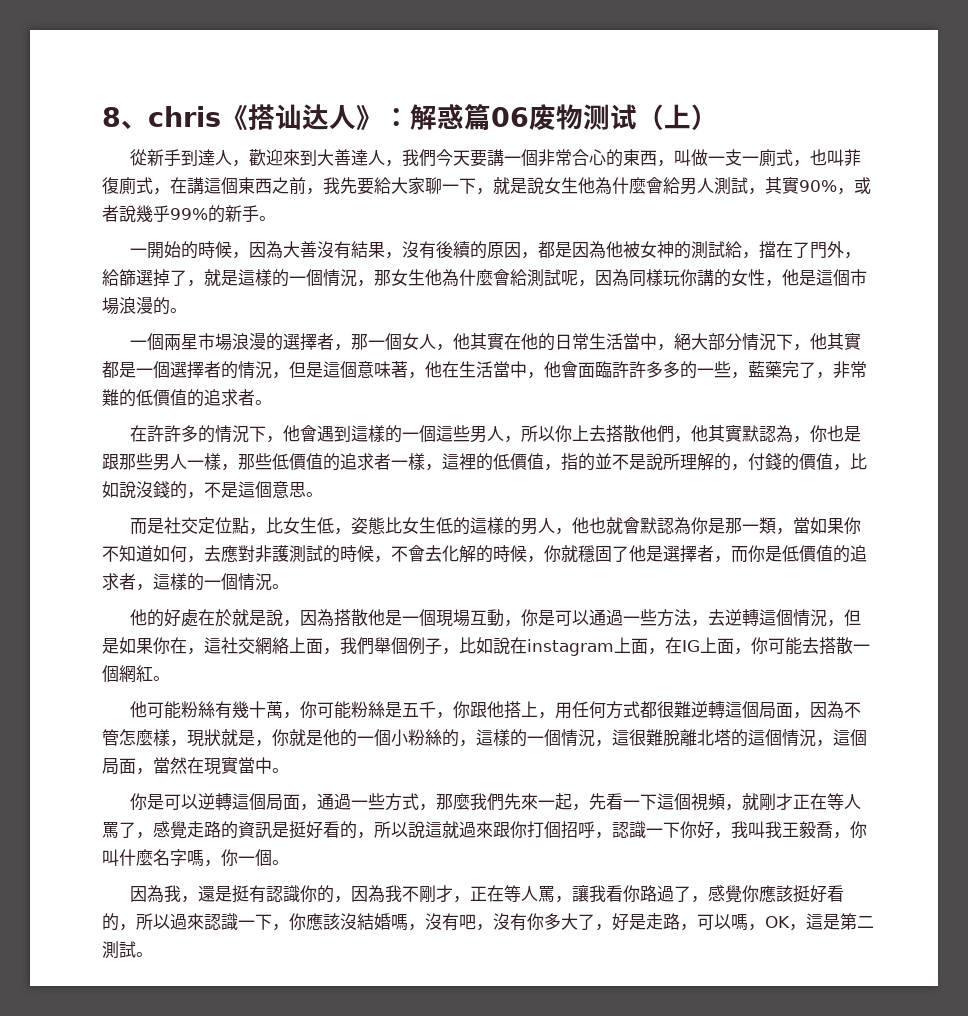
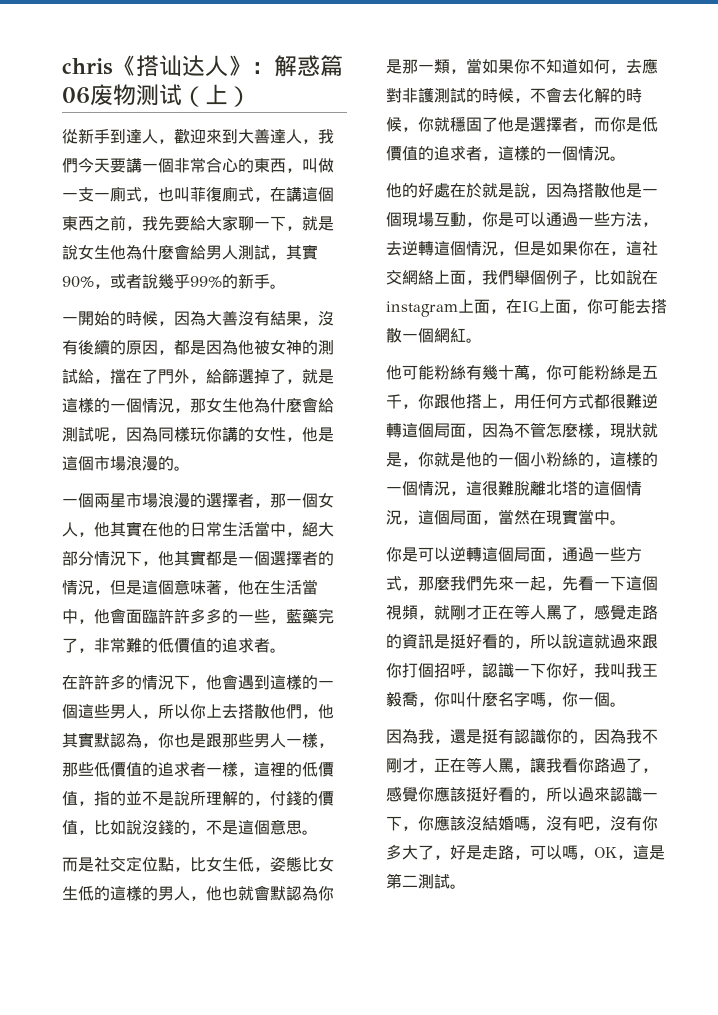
- 8、chris《搭讪达人》：解惑篇06废物测试（上）
+ chris《搭讪达人》：解惑篇06废物测试（上）

